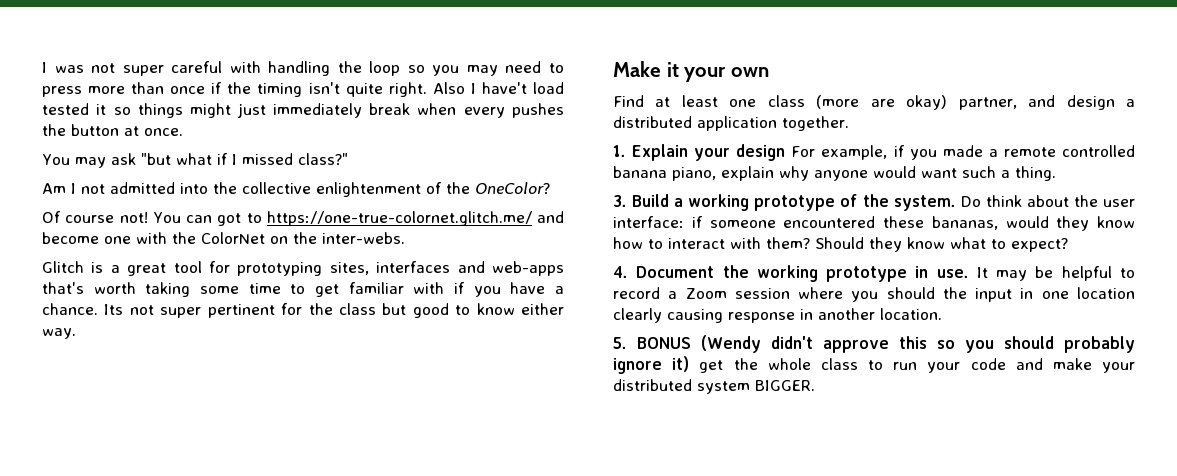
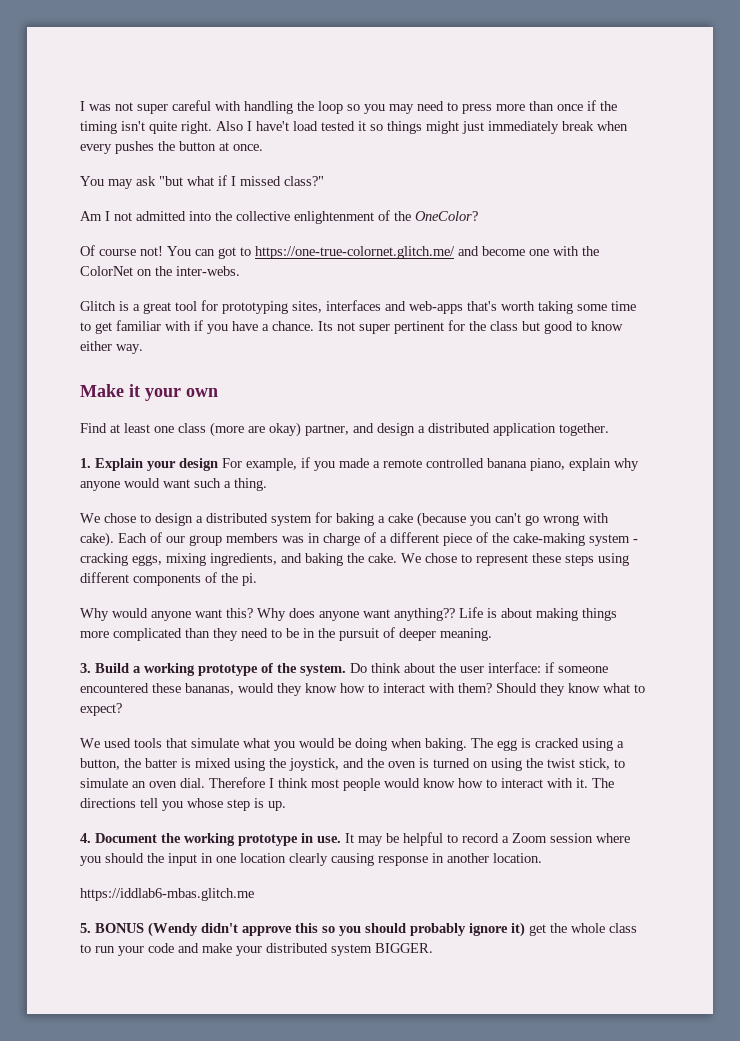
+ We chose to design a distributed system for baking a cake (because you can't go wrong with cake). Each of our group members was in charge of a different piece of the cake-making system - cracking eggs, mixing ingredients, and baking the cake. We chose to represent these steps using different components of the pi.
+ Why would anyone want this? Why does anyone want anything?? Life is about making things more complicated than they need to be in the pursuit of deeper meaning.
+ We used tools that simulate what you would be doing when baking. The egg is cracked using a button, the batter is mixed using the joystick, and the oven is turned on using the twist stick, to simulate an oven dial. Therefore I think most people would know how to interact with it. The directions tell you whose step is up.
+ https://iddlab6-mbas.glitch.me

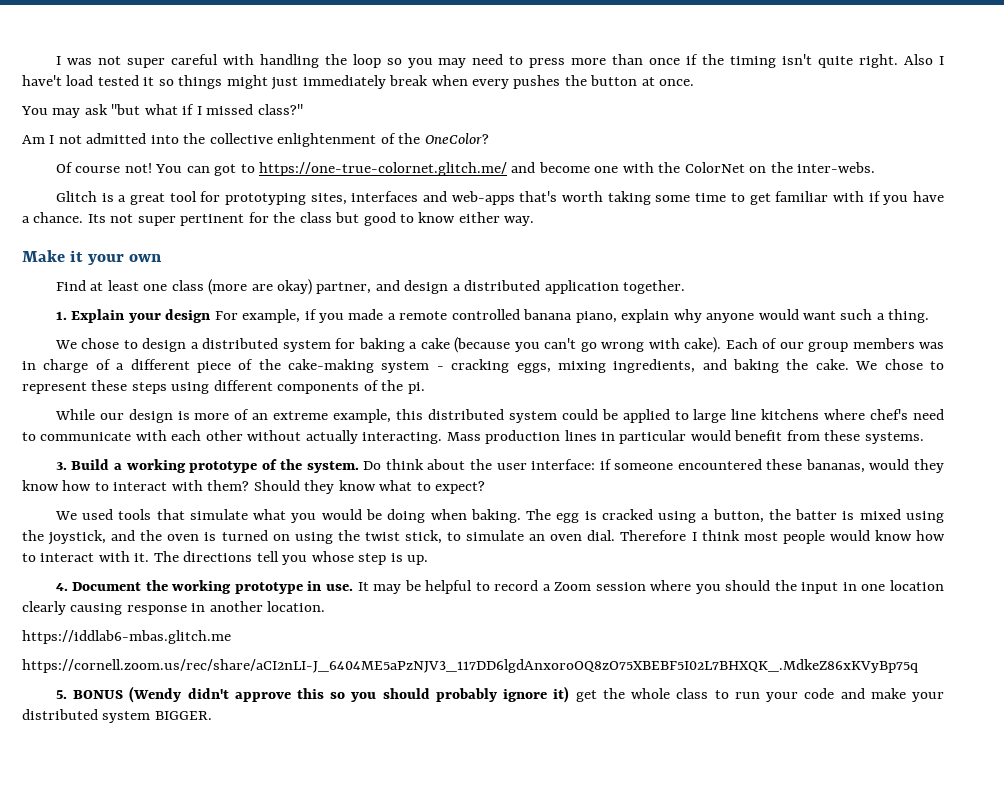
- Why would anyone want this? Why does anyone want anything?? Life is about making things more complicated than they need to be in the pursuit of deeper meaning.
+ While our design is more of an extreme example, this distributed system could be applied to large line kitchens where chef's need to communicate with each other without actually interacting. Mass production lines in particular would benefit from these systems.
+ https://cornell.zoom.us/rec/share/aCI2nLI-J_6404ME5aPzNJV3_117DD6lgdAnxoroOQ8zO75XBEBF5I02L7BHXQK_.MdkeZ86xKVyBp75q

